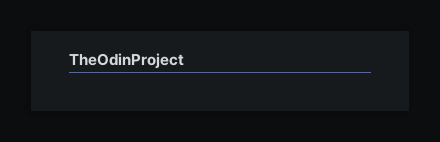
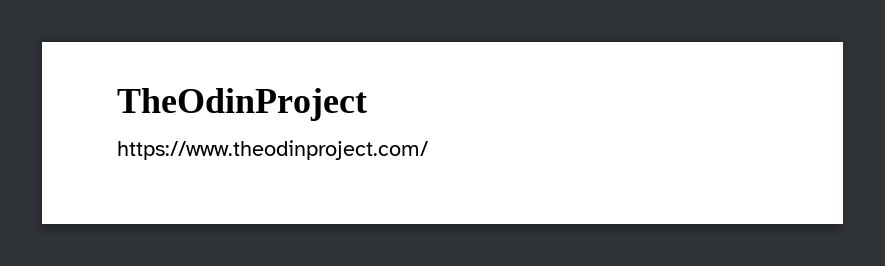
+ https://www.theodinproject.com/

